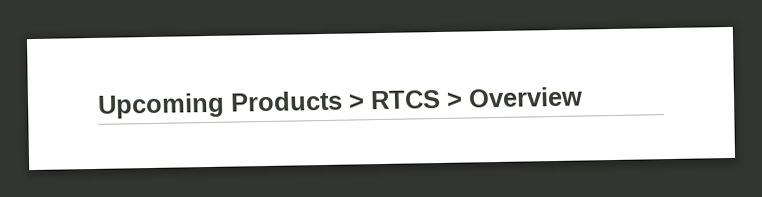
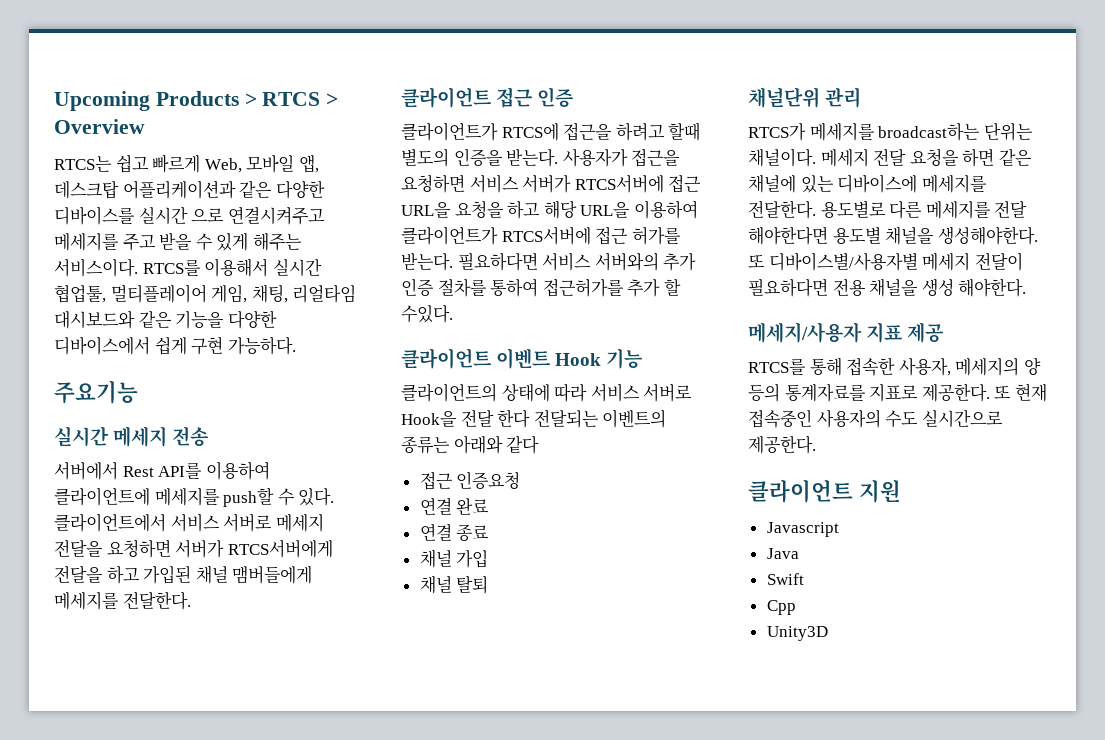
+ RTCS는 쉽고 빠르게 Web, 모바일 앱, 데스크탑 어플리케이션과 같은 다양한 디바이스를 실시간 으로 연결시켜주고 메세지를 주고 받을 수 있게 해주는 서비스이다. RTCS를 이용해서 실시간 협업툴, 멀티플레이어 게임, 채팅, 리얼타임 대시보드와 같은 기능을 다양한 디바이스에서 쉽게 구현 가능하다.
+ 주요기능
+ 실시간 메세지 전송
+ 서버에서 Rest API를 이용하여 클라이언트에 메세지를 push할 수 있다. 클라이언트에서 서비스 서버로 메세지 전달을 요청하면 서버가 RTCS서버에게 전달을 하고 가입된 채널 맴버들에게 메세지를 전달한다.
+ 클라이언트 접근 인증
+ 클라이언트가 RTCS에 접근을 하려고 할때 별도의 인증을 받는다. 사용자가 접근을 요청하면 서비스 서버가 RTCS서버에 접근 URL을 요청을 하고 해당 URL을 이용하여 클라이언트가 RTCS서버에 접근 허가를 받는다. 필요하다면 서비스 서버와의 추가 인증 절차를 통하여 접근허가를 추가 할 수있다.
+ 클라이언트 이벤트 Hook 기능
+ 클라이언트의 상태에 따라 서비스 서버로 Hook을 전달 한다 전달되는 이벤트의 종류는 아래와 같다
+ 접근 인증요청
+ 연결 완료
+ 연결 종료
+ 채널 가입
+ 채널 탈퇴
+ 채널단위 관리
+ RTCS가 메세지를 broadcast하는 단위는 채널이다. 메세지 전달 요청을 하면 같은 채널에 있는 디바이스에 메세지를 전달한다. 용도별로 다른 메세지를 전달 해야한다면 용도별 채널을 생성해야한다. 또 디바이스별/사용자별 메세지 전달이 필요하다면 전용 채널을 생성 해야한다.
+ 메세지/사용자 지표 제공
+ RTCS를 통해 접속한 사용자, 메세지의 양 등의 통계자료를 지표로 제공한다. 또 현재 접속중인 사용자의 수도 실시간으로 제공한다.
+ 클라이언트 지원
+ Javascript
+ Java
+ Swift
+ Cpp
+ Unity3D

